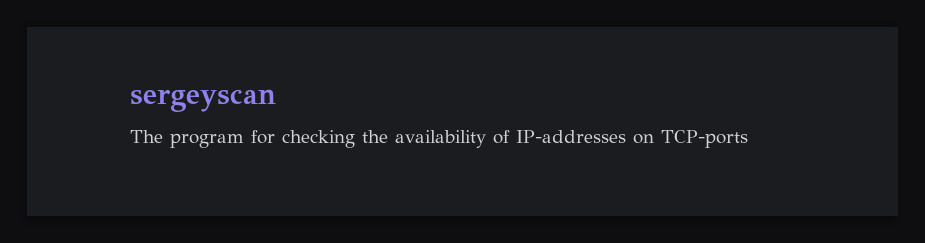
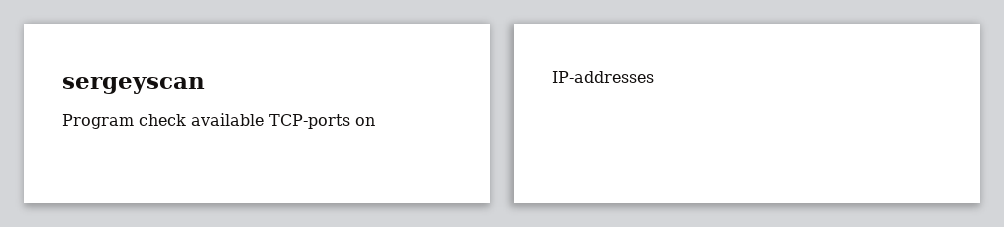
- The program for checking the availability of IP-addresses on TCP-ports
+ Program check available TCP-ports on IP-addresses

